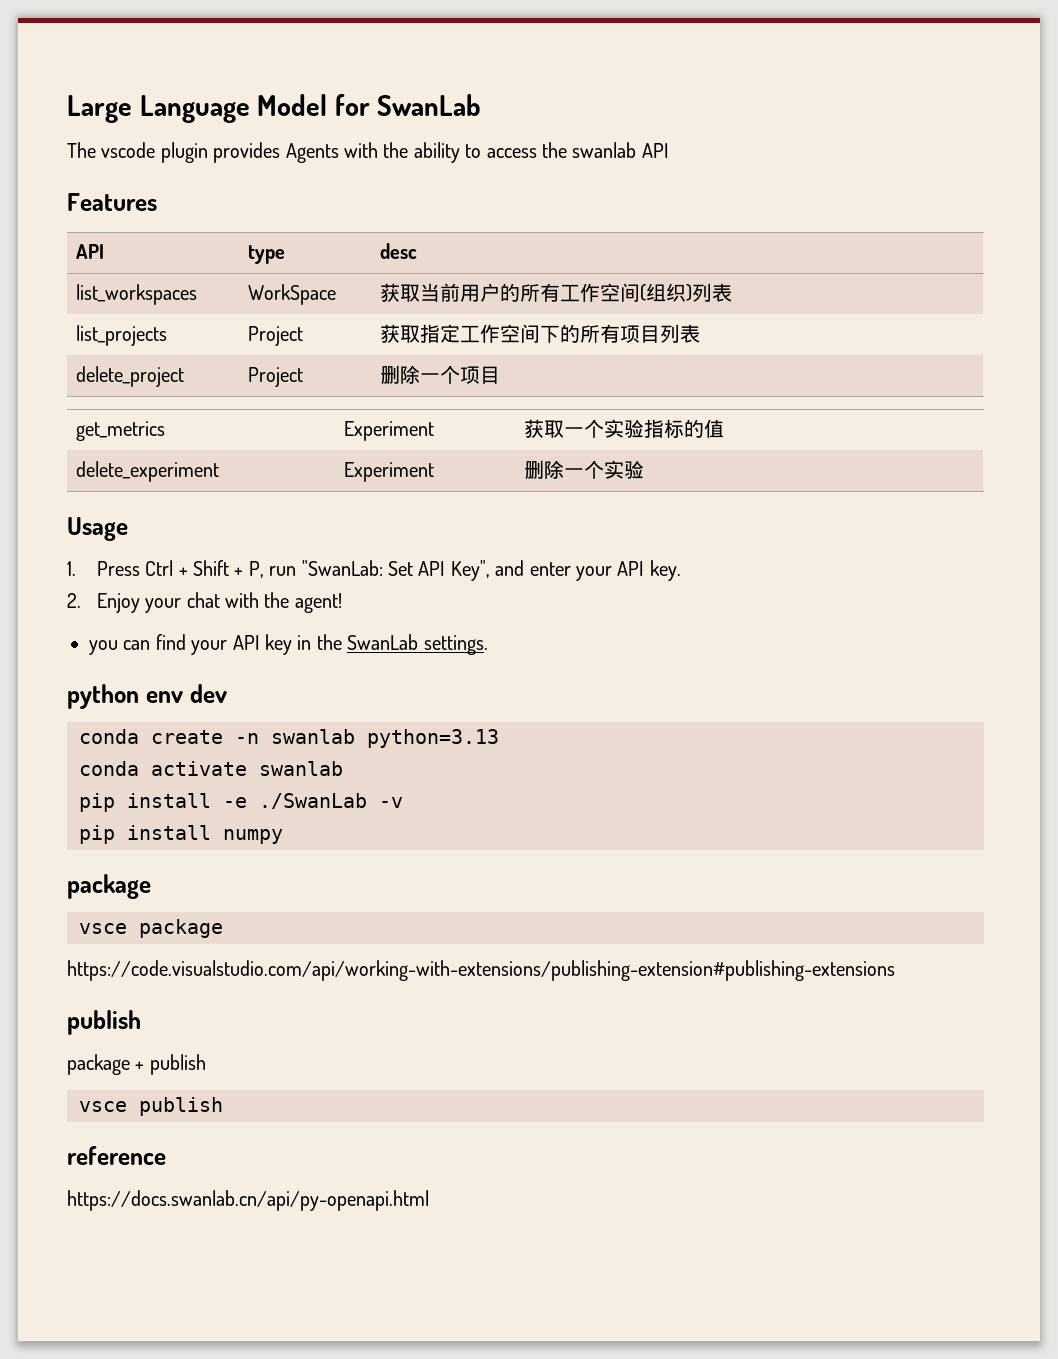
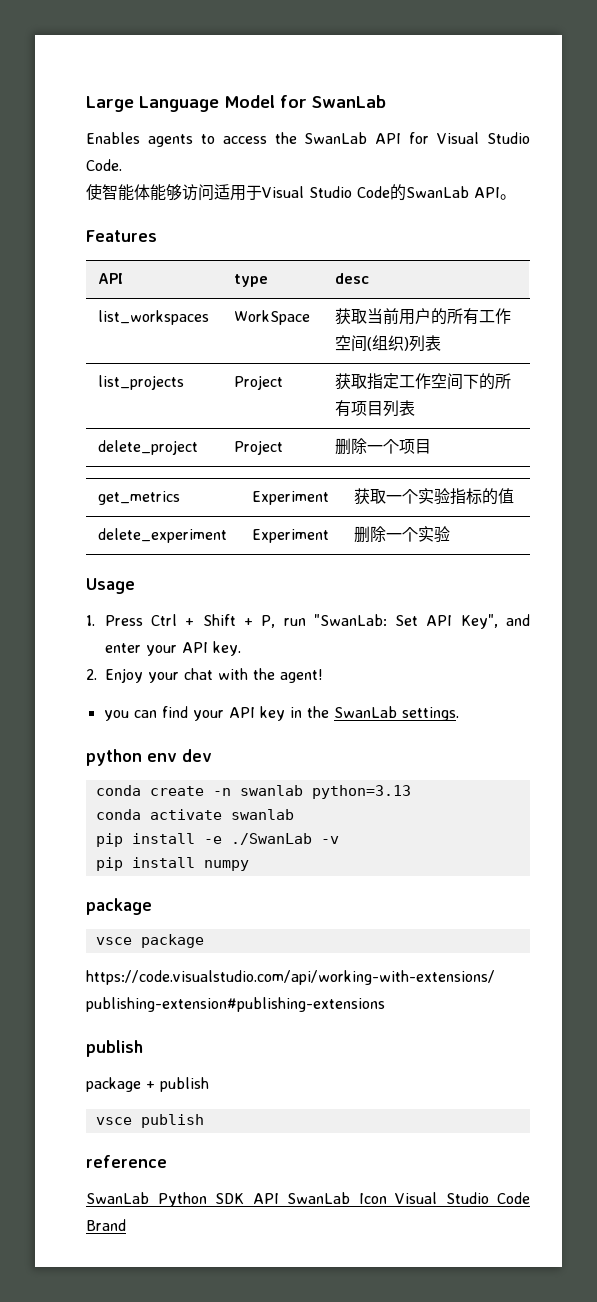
- The vscode plugin provides Agents with the ability to access the swanlab API
+ Enables agents to access the SwanLab API for Visual Studio Code.
+ 使智能体能够访问适用于Visual Studio Code的SwanLab API。
- https://docs.swanlab.cn/api/py-openapi.html
+ SwanLab Python SDK API SwanLab Icon Visual Studio Code Brand

